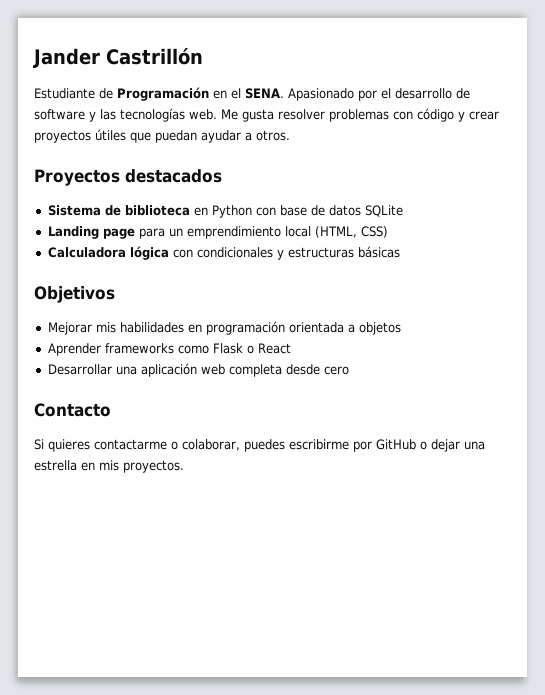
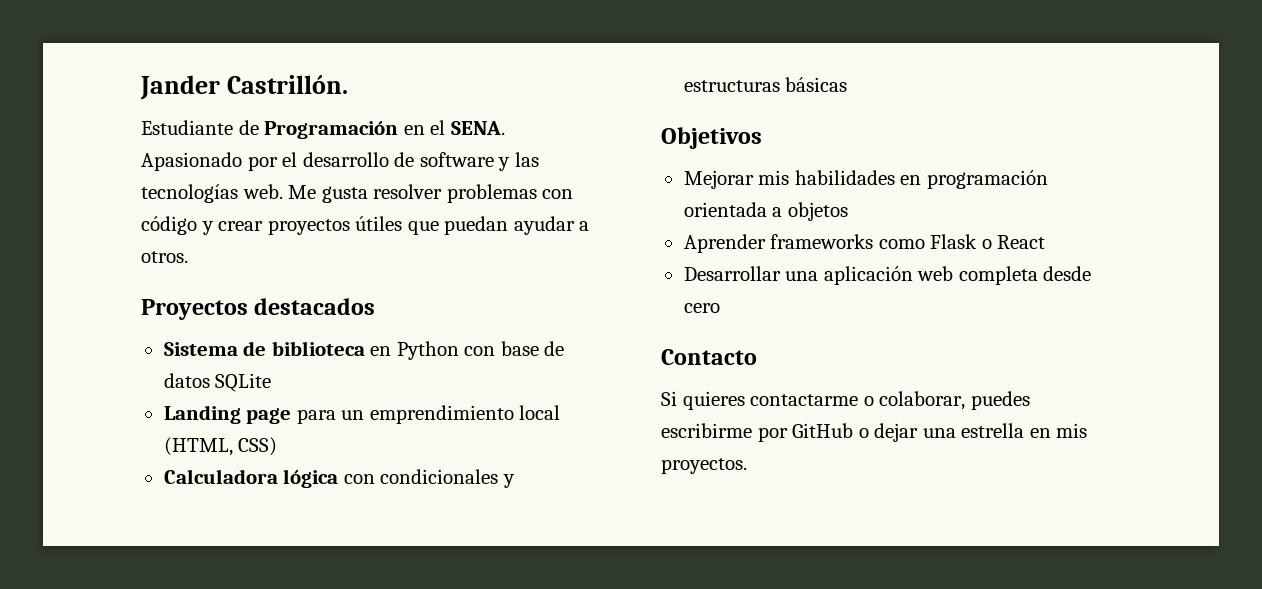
- Jander Castrillón
+ Jander Castrillón.

